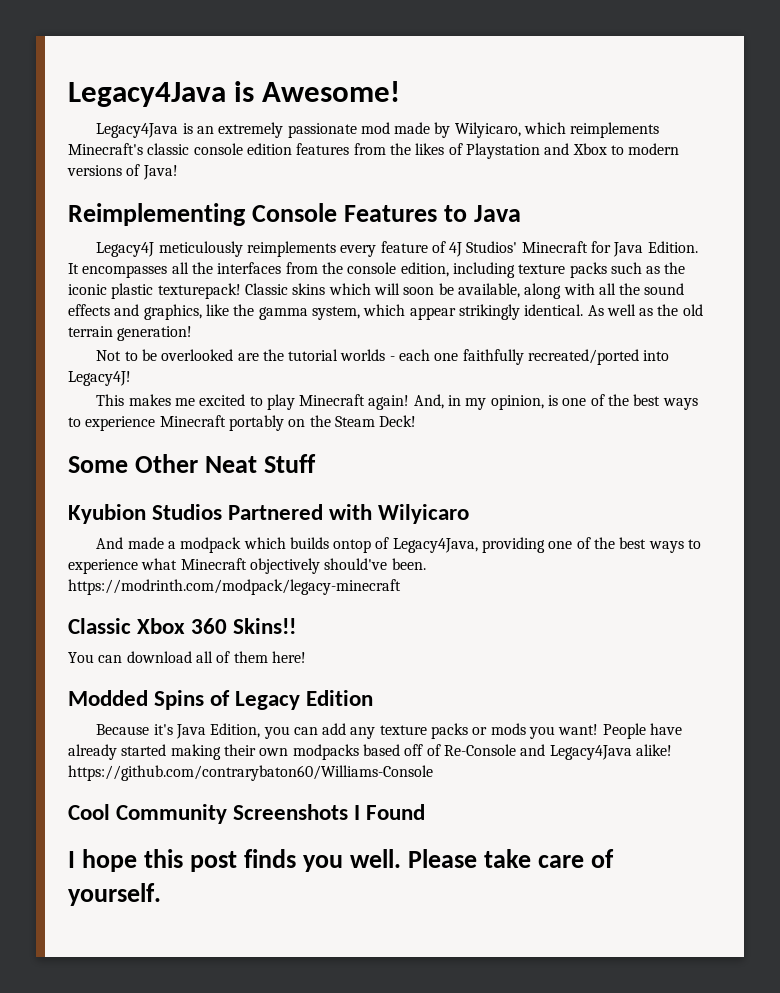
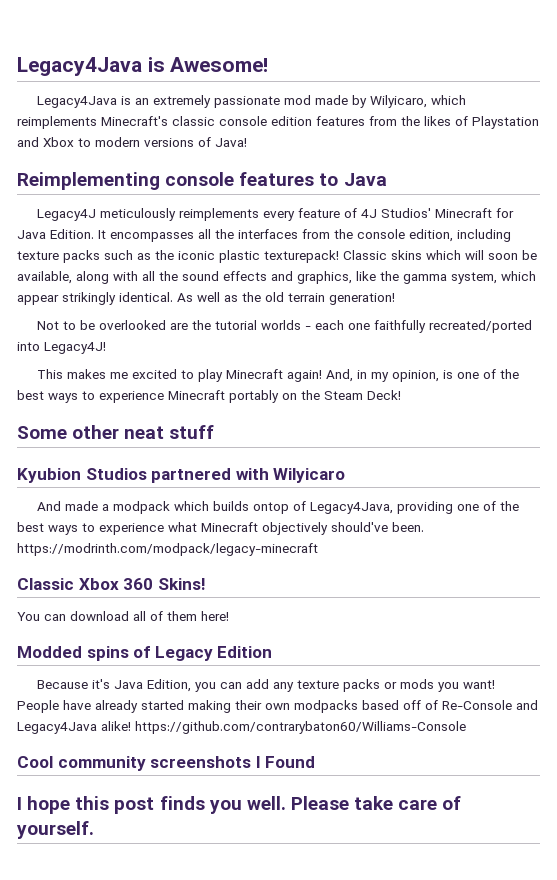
- Reimplementing Console Features to Java
+ Reimplementing console features to Java
- Some Other Neat Stuff
+ Some other neat stuff
- Kyubion Studios Partnered with Wilyicaro
+ Kyubion Studios partnered with Wilyicaro
- Classic Xbox 360 Skins!!
+ Classic Xbox 360 Skins!
- Modded Spins of Legacy Edition
+ Modded spins of Legacy Edition
- Cool Community Screenshots I Found
+ Cool community screenshots I Found

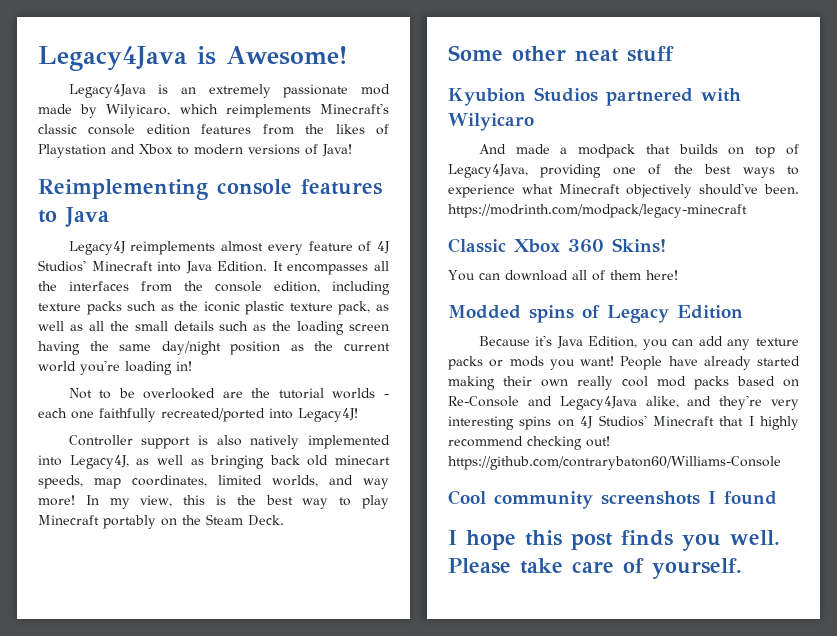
- Legacy4J meticulously reimplements every feature of 4J Studios' Minecraft for Java Edition.
+ Legacy4J reimplements almost every feature of 4J Studios' Minecraft into Java Edition.
- It encompasses all the interfaces from the console edition, including texture packs such as the iconic plastic texturepack! Classic skins which will soon be available, along with all the sound effects and graphics, like the gamma system, which appear strikingly identical. As well as the old terrain generation!
+ It encompasses all the interfaces from the console edition, including texture packs such as the iconic plastic texture pack, as well as all the small details such as the loading screen having the same day/night position as the current world you're loading in!
- This makes me excited to play Minecraft again! And, in my opinion, is one of the best ways to experience Minecraft portably on the Steam Deck!
+ Controller support is also natively implemented into Legacy4J, as well as bringing back old minecart speeds, map coordinates, limited worlds, and way more! In my view, this is the best way to play Minecraft portably on the Steam Deck.
- And made a modpack which builds ontop of Legacy4Java, providing one of the best ways to experience what Minecraft objectively should've been. https://modrinth.com/modpack/legacy-minecraft
+ And made a modpack that builds on top of Legacy4Java, providing one of the best ways to experience what Minecraft objectively should've been. https://modrinth.com/modpack/legacy-minecraft
- People have already started making their own modpacks based off of Re-Console and Legacy4Java alike! https://github.com/contrarybaton60/Williams-Console
+ People have already started making their own really cool mod packs based on Re-Console and Legacy4Java alike, and they're very interesting spins on 4J Studios' Minecraft that I highly recommend checking out! https://github.com/contrarybaton60/Williams-Console
- Cool community screenshots I Found
+ Cool community screenshots I found

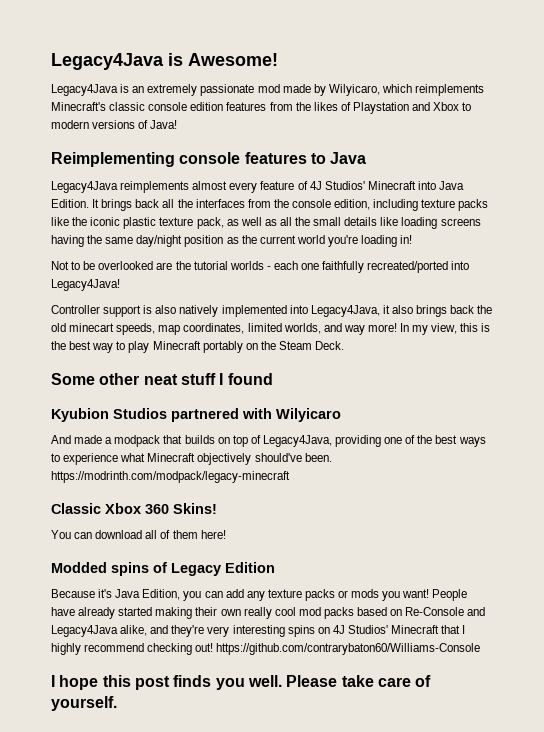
- Legacy4J reimplements almost every feature of 4J Studios' Minecraft into Java Edition.
+ Legacy4Java reimplements almost every feature of 4J Studios' Minecraft into Java Edition.
- It encompasses all the interfaces from the console edition, including texture packs such as the iconic plastic texture pack, as well as all the small details such as the loading screen having the same day/night position as the current world you're loading in!
+ It brings back all the interfaces from the console edition, including texture packs like the iconic plastic texture pack, as well as all the small details like loading screens having the same day/night position as the current world you're loading in!
- Not to be overlooked are the tutorial worlds - each one faithfully recreated/ported into Legacy4J!
+ Not to be overlooked are the tutorial worlds - each one faithfully recreated/ported into Legacy4Java!
- Controller support is also natively implemented into Legacy4J, as well as bringing back old minecart speeds, map coordinates, limited worlds, and way more!
+ Controller support is also natively implemented into Legacy4Java, it also brings back the old minecart speeds, map coordinates, limited worlds, and way more!
- Some other neat stuff
+ Some other neat stuff I found
- Cool community screenshots I found

